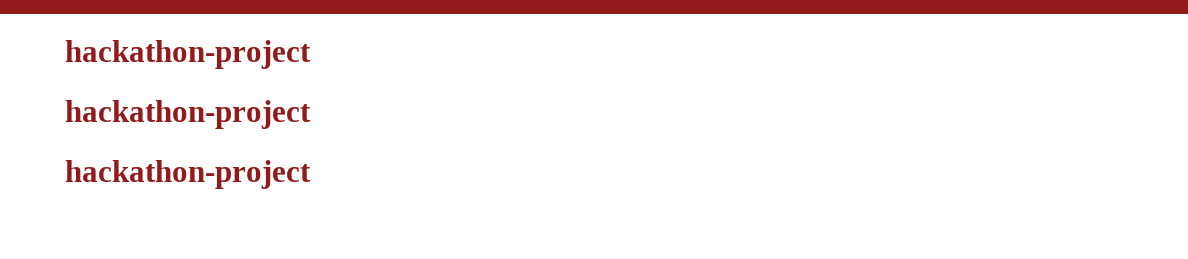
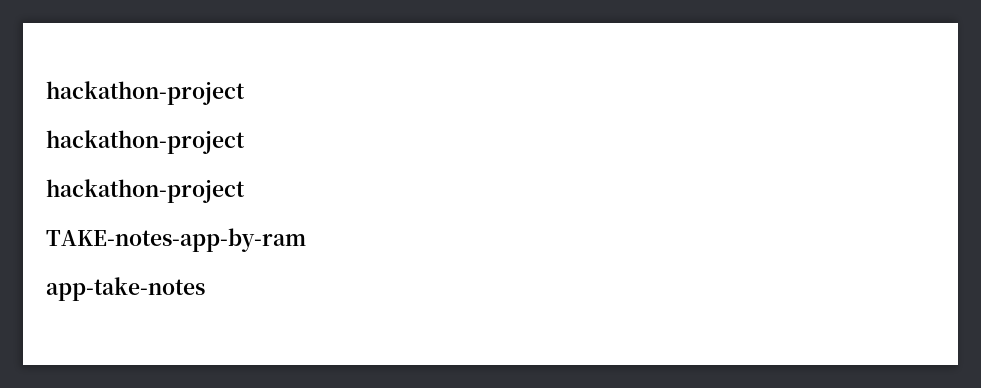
+ TAKE-notes-app-by-ram
+ app-take-notes

